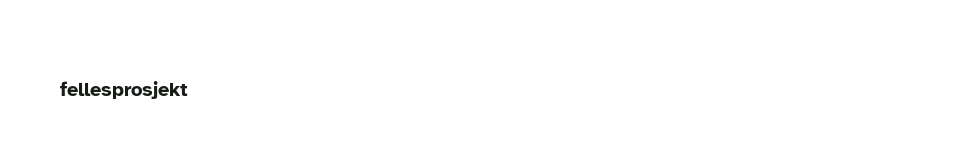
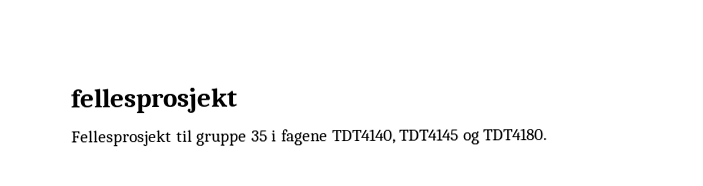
+ Fellesprosjekt til gruppe 35 i fagene TDT4140, TDT4145 og TDT4180.

